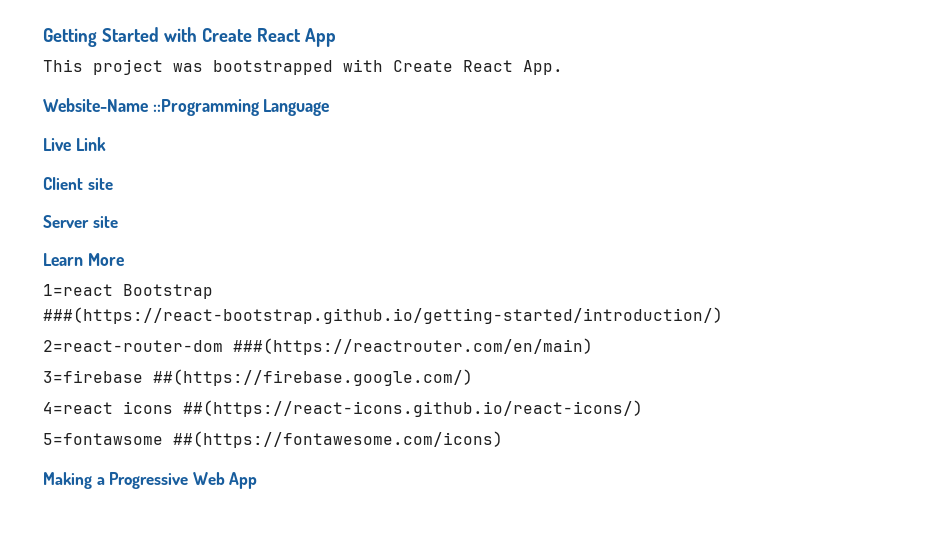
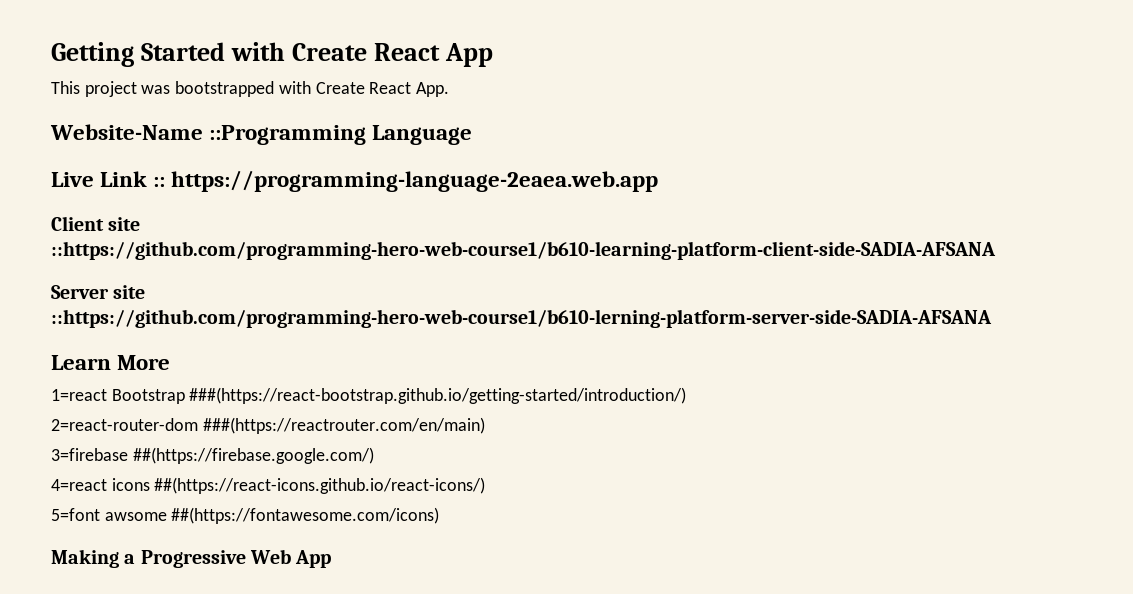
- Live Link
+ Live Link :: https://programming-language-2eaea.web.app
- Client site
+ Client site ::https://github.com/programming-hero-web-course1/b610-learning-platform-client-side-SADIA-AFSANA
- Server site
+ Server site ::https://github.com/programming-hero-web-course1/b610-lerning-platform-server-side-SADIA-AFSANA
- 5=fontawsome ##(https://fontawesome.com/icons)
+ 5=font awsome ##(https://fontawesome.com/icons)

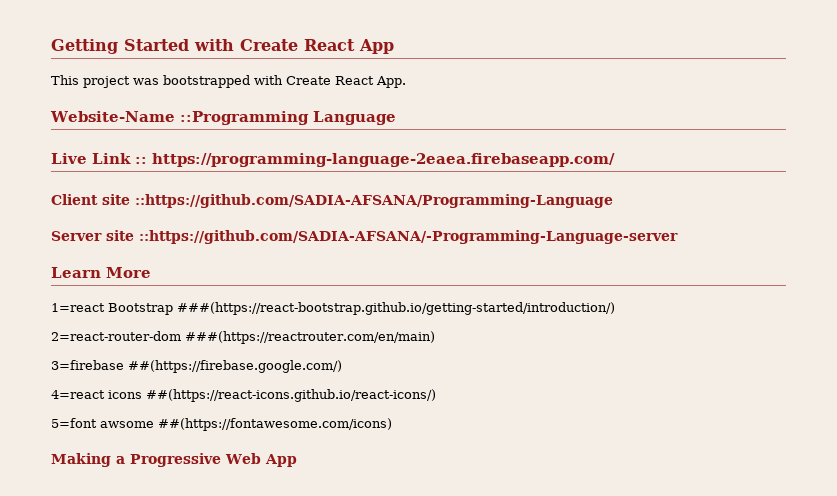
- Live Link :: https://programming-language-2eaea.web.app
+ Live Link :: https://programming-language-2eaea.firebaseapp.com/
- Client site ::https://github.com/programming-hero-web-course1/b610-learning-platform-client-side-SADIA-AFSANA
+ Client site ::https://github.com/SADIA-AFSANA/Programming-Language
- Server site ::https://github.com/programming-hero-web-course1/b610-lerning-platform-server-side-SADIA-AFSANA
+ Server site ::https://github.com/SADIA-AFSANA/-Programming-Language-server

